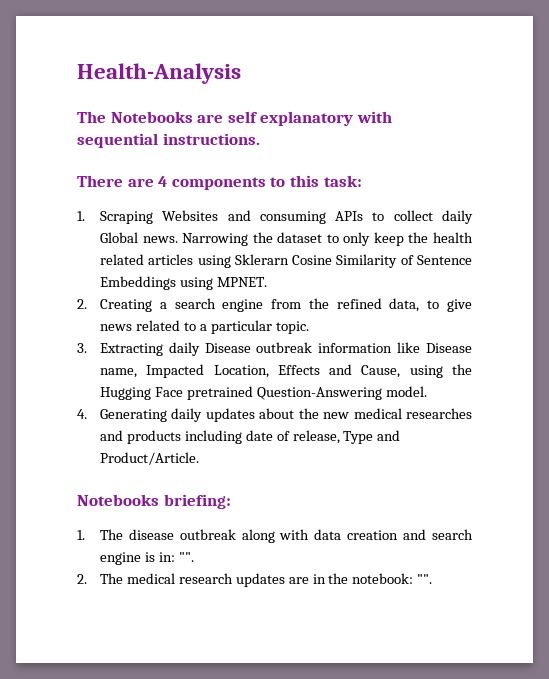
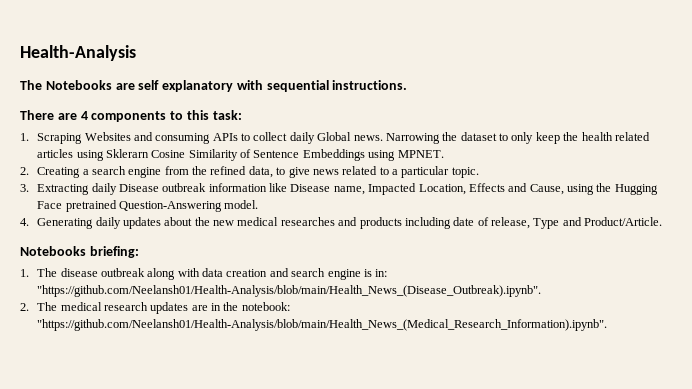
- 1. The disease outbreak along with data creation and search engine is in: "".
+ 1. The disease outbreak along with data creation and search engine is in: "https://github.com/Neelansh01/Health-Analysis/blob/main/Health_News_(Disease_Outbreak).ipynb".
- 2. The medical research updates are in the notebook: "".
+ 2. The medical research updates are in the notebook: "https://github.com/Neelansh01/Health-Analysis/blob/main/Health_News_(Medical_Research_Information).ipynb".

